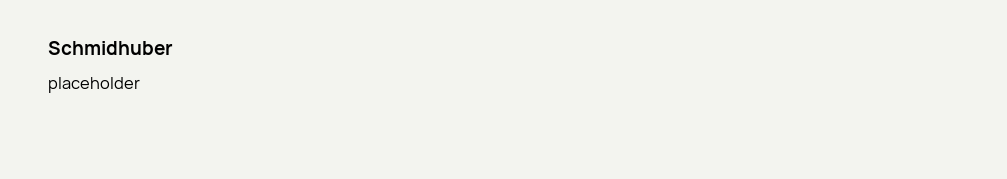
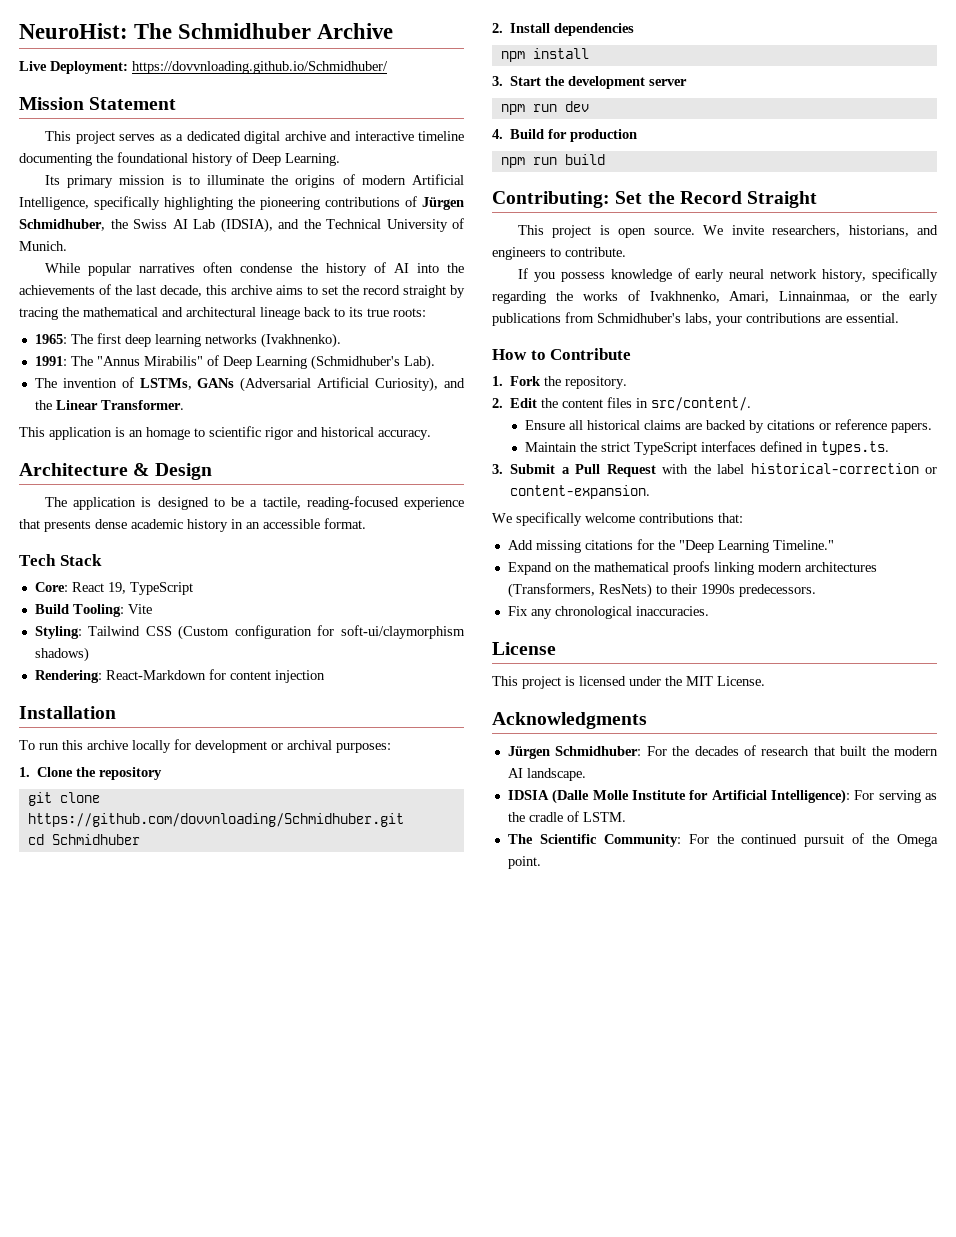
- Schmidhuber
- placeholder
+ NeuroHist: The Schmidhuber Archive
+ Live Deployment: https://dovvnloading.github.io/Schmidhuber/
+ Mission Statement
+ This project serves as a dedicated digital archive and interactive timeline documenting the foundational history of Deep Learning.
+ Its primary mission is to illuminate the origins of modern Artificial Intelligence, specifically highlighting the pioneering contributions of Jürgen Schmidhuber, the Swiss AI Lab (IDSIA), and the Technical University of Munich.
+ While popular narratives often condense the history of AI into the achievements of the last decade, this archive aims to set the record straight by tracing the mathematical and architectural lineage back to its true roots:
+ 1965: The first deep learning networks (Ivakhnenko).
+ 1991: The "Annus Mirabilis" of Deep Learning (Schmidhuber's Lab).
+ The invention of LSTMs, GANs (Adversarial Artificial Curiosity), and the Linear Transformer.
+ This application is an homage to scientific rigor and historical accuracy.
+ Architecture & Design
+ The application is designed to be a tactile, reading-focused experience that presents dense academic history in an accessible format.
+ Tech Stack
+ Core: React 19, TypeScript
+ Build Tooling: Vite
+ Styling: Tailwind CSS (Custom configuration for soft-ui/claymorphism shadows)
+ Rendering: React-Markdown for content injection
+ Installation
+ To run this archive locally for development or archival purposes:
+ 1. Clone the repository
+ git clone https://github.com/dovvnloading/Schmidhuber.git
+ cd Schmidhuber
+ 2. Install dependencies
+ npm install
+ 3. Start the development server
+ npm run dev
+ 4. Build for production
+ npm run build
+ Contributing: Set the Record Straight
+ This project is open source. We invite researchers, historians, and engineers to contribute.
+ If you possess knowledge of early neural network history, specifically regarding the works of Ivakhnenko, Amari, Linnainmaa, or the early publications from Schmidhuber's labs, your contributions are essential.
+ How to Contribute
+ 1. Fork the repository.
+ 2. Edit the content files in src/content/.
+ Ensure all historical claims are backed by citations or reference papers.
+ Maintain the strict TypeScript interfaces defined in types.ts.
+ 3. Submit a Pull Request with the label historical-correction or content-expansion.
+ We specifically welcome contributions that:
+ Add missing citations for the "Deep Learning Timeline."
+ Expand on the mathematical proofs linking modern architectures (Transformers, ResNets) to their 1990s predecessors.
+ Fix any chronological inaccuracies.
+ License
+ This project is licensed under the MIT License.
+ Acknowledgments
+ Jürgen Schmidhuber: For the decades of research that built the modern AI landscape.
+ IDSIA (Dalle Molle Institute for Artificial Intelligence): For serving as the cradle of LSTM.
+ The Scientific Community: For the continued pursuit of the Omega point.

